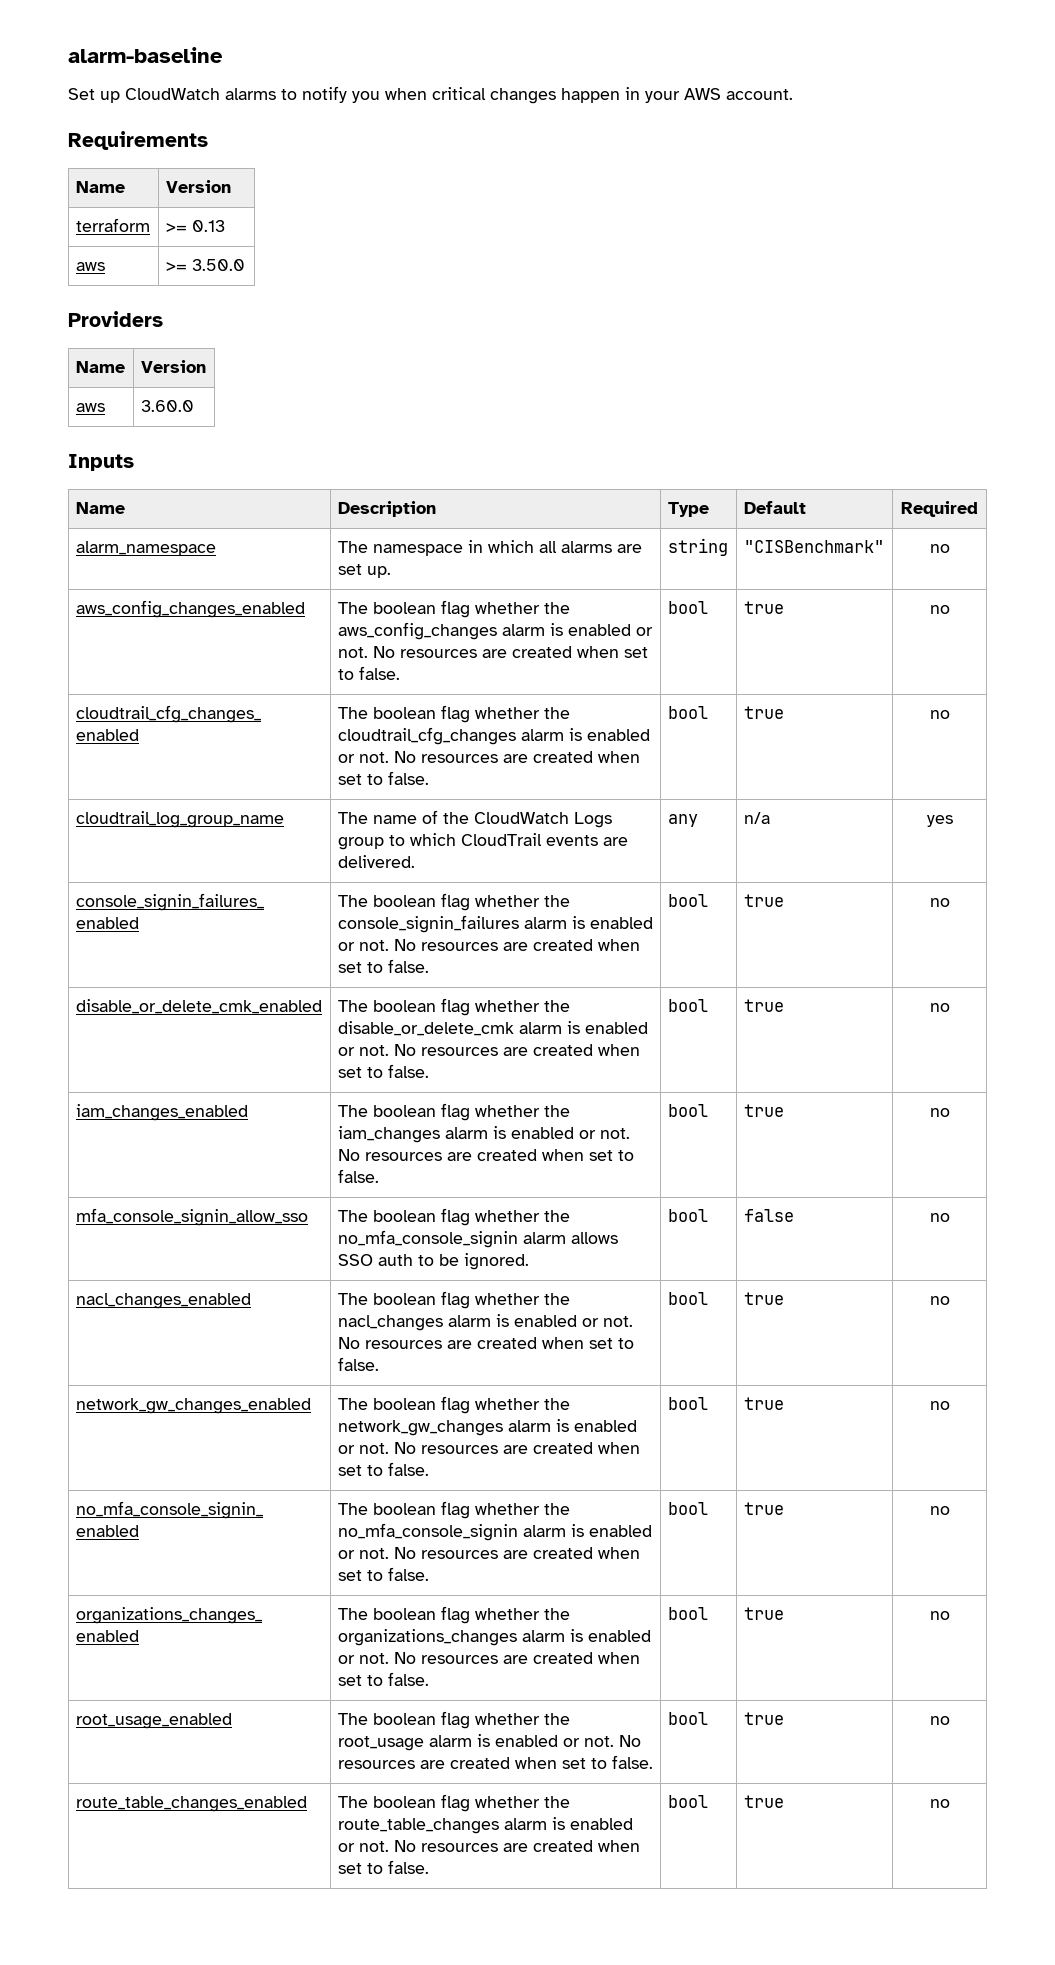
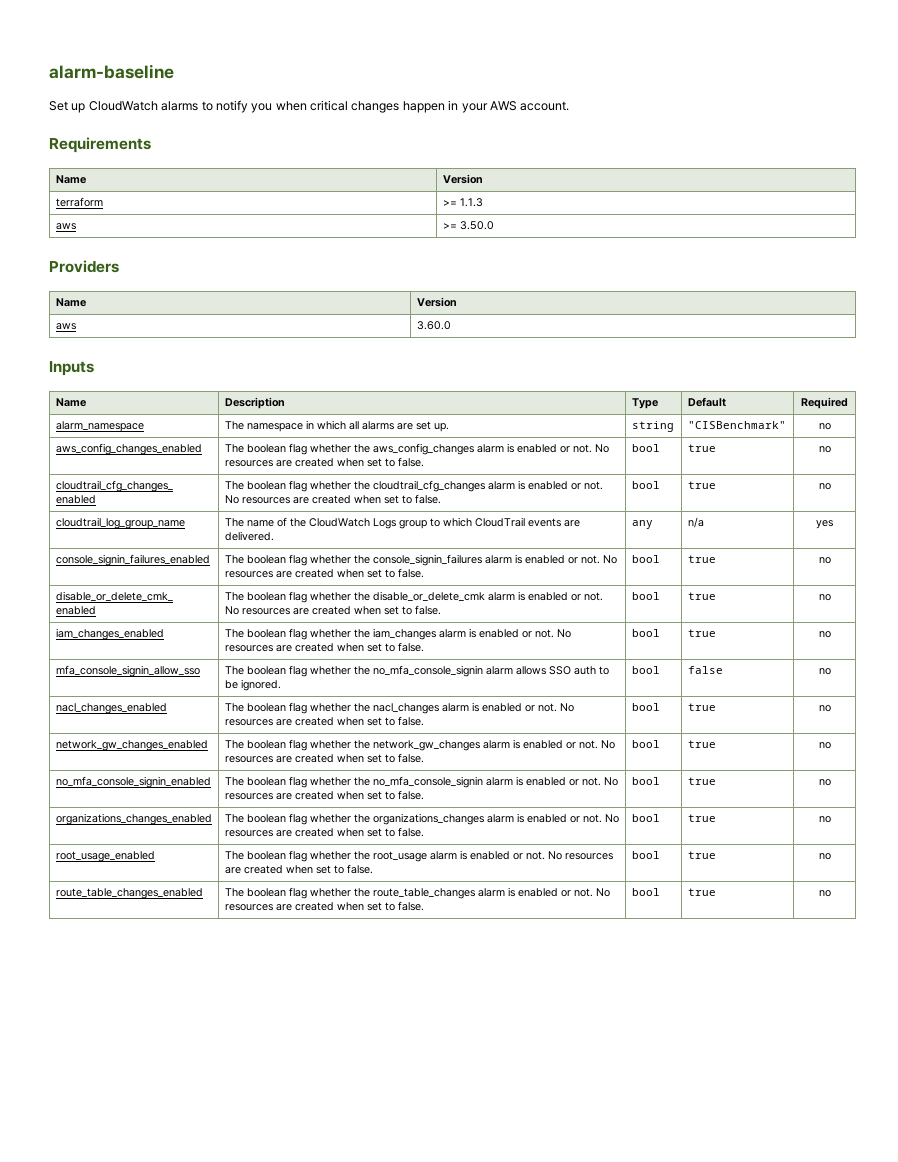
- terraform | >= 0.13
+ terraform | >= 1.1.3

